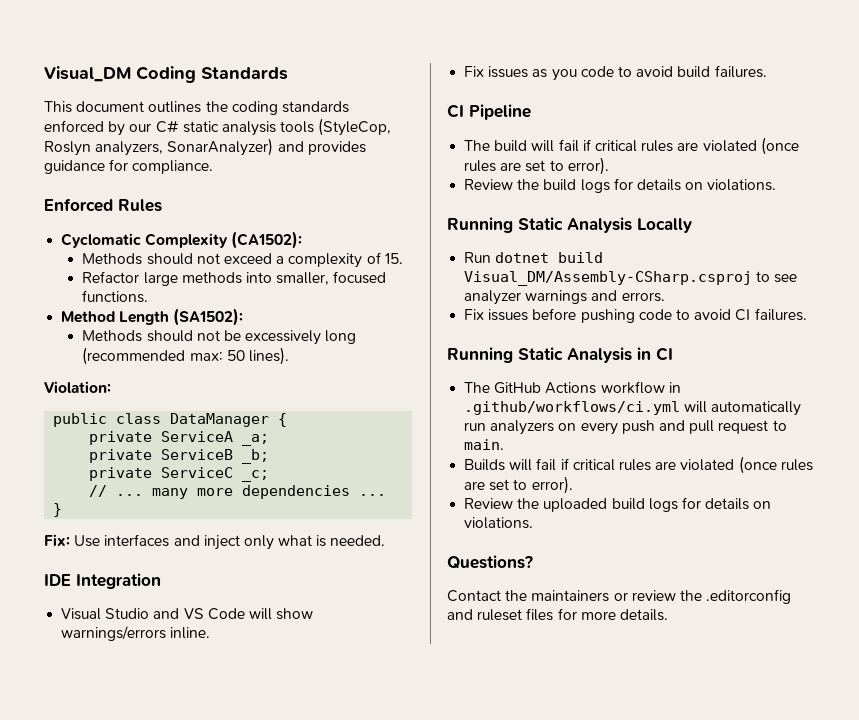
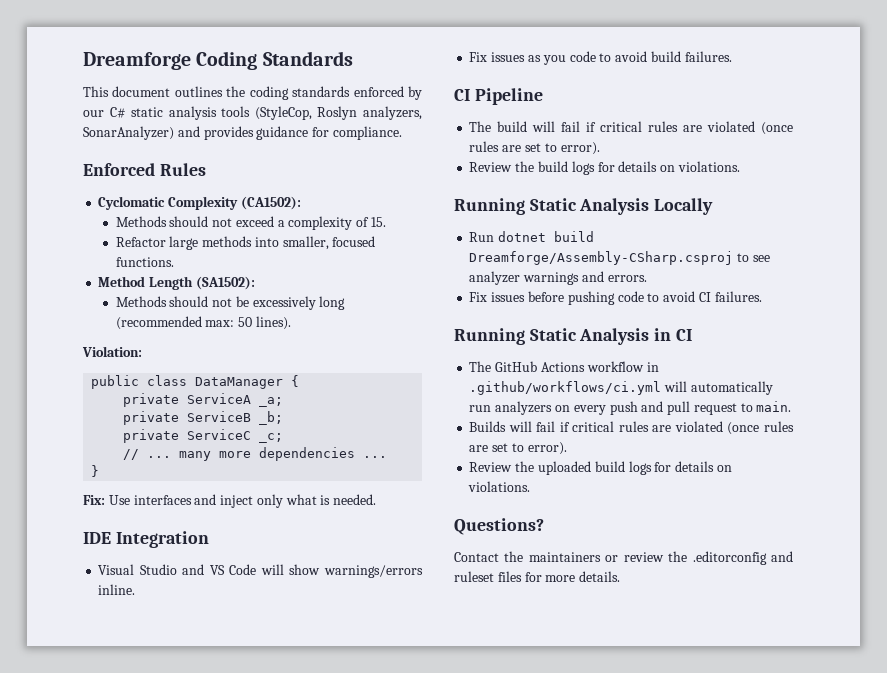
- Visual_DM Coding Standards
+ Dreamforge Coding Standards
- Run dotnet build Visual_DM/Assembly-CSharp.csproj to see analyzer warnings and errors.
+ Run dotnet build Dreamforge/Assembly-CSharp.csproj to see analyzer warnings and errors.

